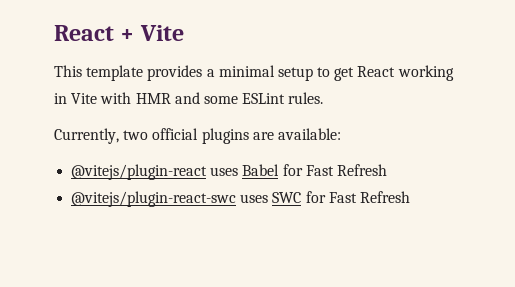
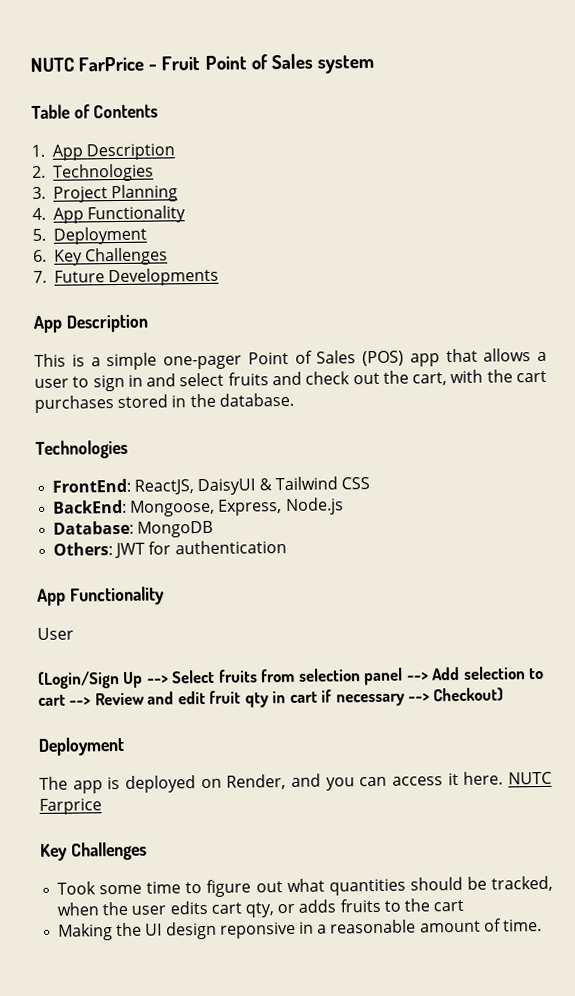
- React + Vite
- This template provides a minimal setup to get React working in Vite with HMR and some ESLint rules.
- Currently, two official plugins are available:
- @vitejs/plugin-react uses Babel for Fast Refresh
- @vitejs/plugin-react-swc uses SWC for Fast Refresh
+ NUTC FarPrice - Fruit Point of Sales system
+ Table of Contents
+ 1. App Description
+ 2. Technologies
+ 3. Project Planning
+ 4. App Functionality
+ 5. Deployment
+ 6. Key Challenges
+ 7. Future Developments
+ App Description
+ This is a simple one-pager Point of Sales (POS) app that allows a user to sign in and select fruits and check out the cart, with the cart purchases stored in the database.
+ Technologies
+ FrontEnd: ReactJS, DaisyUI & Tailwind CSS
+ BackEnd: Mongoose, Express, Node.js
+ Database: MongoDB
+ Others: JWT for authentication
+ App Functionality
+ User
+ (Login/Sign Up --> Select fruits from selection panel --> Add selection to cart --> Review and edit fruit qty in cart if necessary --> Checkout)
+ Deployment
+ The app is deployed on Render, and you can access it here. NUTC Farprice
+ Key Challenges
+ Took some time to figure out what quantities should be tracked, when the user edits cart qty, or adds fruits to the cart
+ Making the UI design reponsive in a reasonable amount of time.

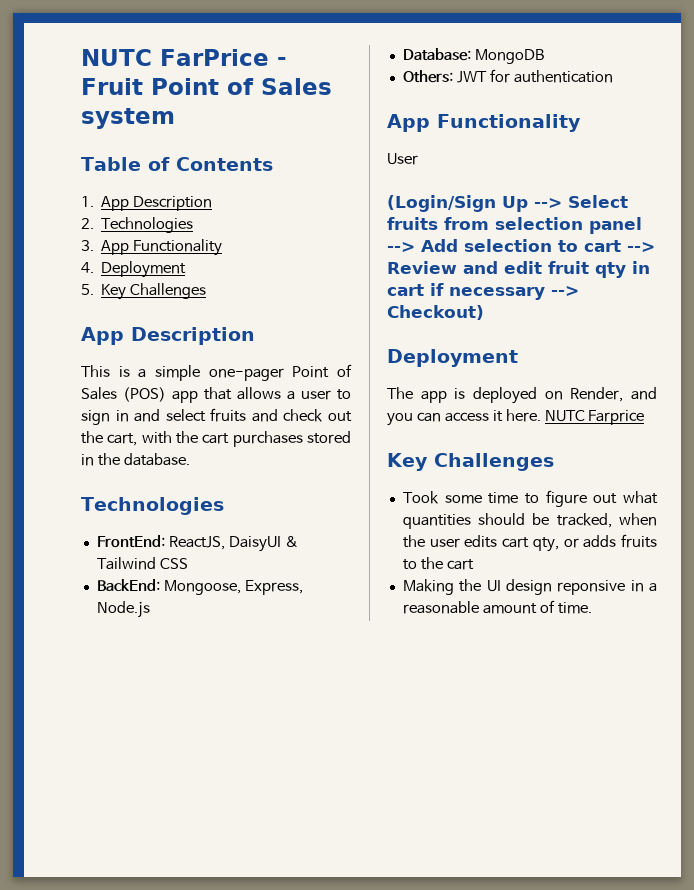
- 3. Project Planning
- 4. App Functionality
- 5. Deployment
- 6. Key Challenges
- 7. Future Developments
+ 3. App Functionality
+ 4. Deployment
+ 5. Key Challenges

